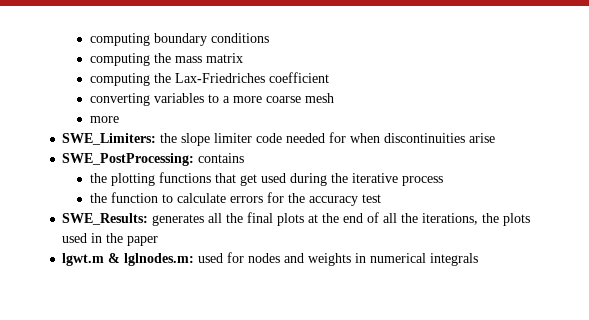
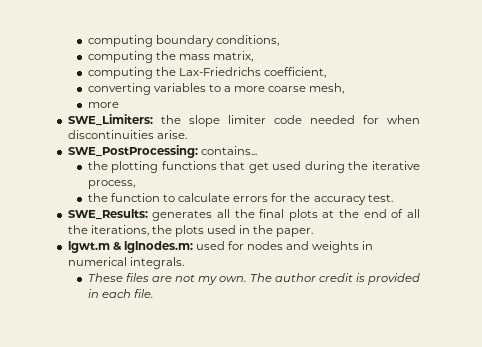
- computing boundary conditions
+ computing boundary conditions,
- computing the mass matrix
- computing the Lax-Friedriches coefficient
+ computing the mass matrix,
+ computing the Lax-Friedrichs coefficient,
- converting variables to a more coarse mesh
+ converting variables to a more coarse mesh,
- SWE_Limiters: the slope limiter code needed for when discontinuities arise
+ SWE_Limiters: the slope limiter code needed for when discontinuities arise.
- SWE_PostProcessing: contains
+ SWE_PostProcessing: contains...
- the plotting functions that get used during the iterative process
+ the plotting functions that get used during the iterative process,
- the function to calculate errors for the accuracy test
+ the function to calculate errors for the accuracy test.
- SWE_Results: generates all the final plots at the end of all the iterations, the plots used in the paper
+ SWE_Results: generates all the final plots at the end of all the iterations, the plots used in the paper.
- lgwt.m & lglnodes.m: used for nodes and weights in numerical integrals
+ lgwt.m & lglnodes.m: used for nodes and weights in numerical integrals.
+ These files are not my own. The author credit is provided in each file.

